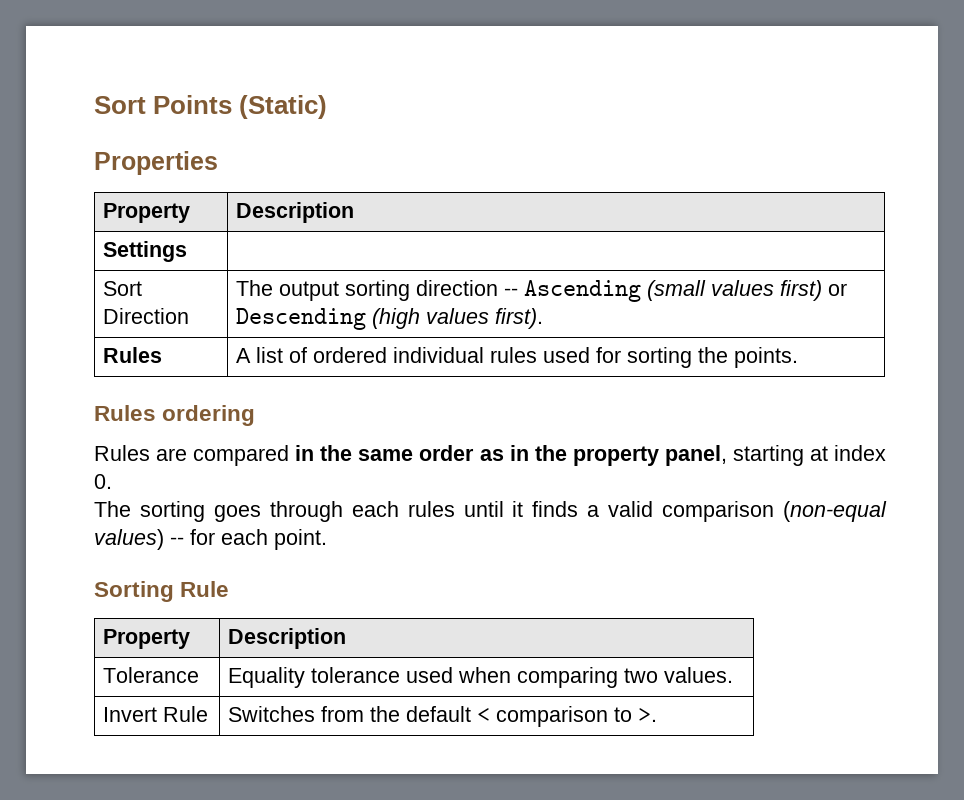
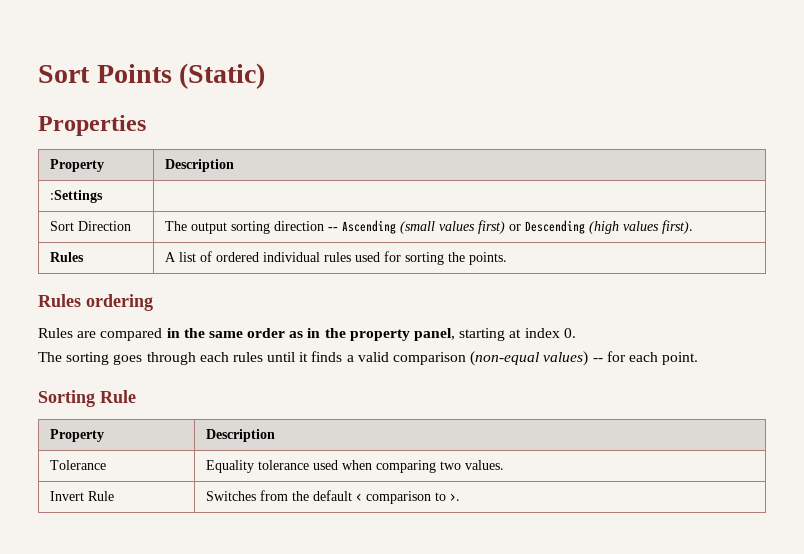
- Settings |
+ :Settings |

